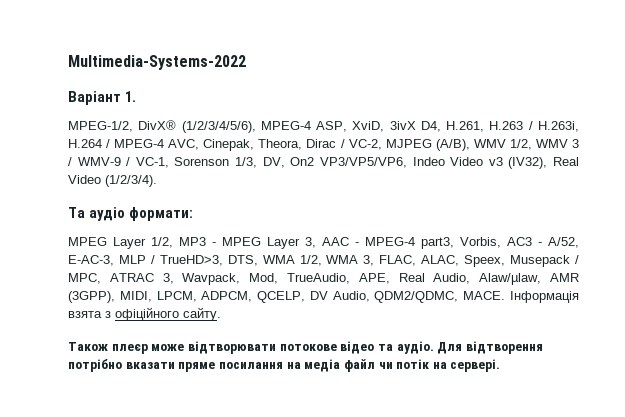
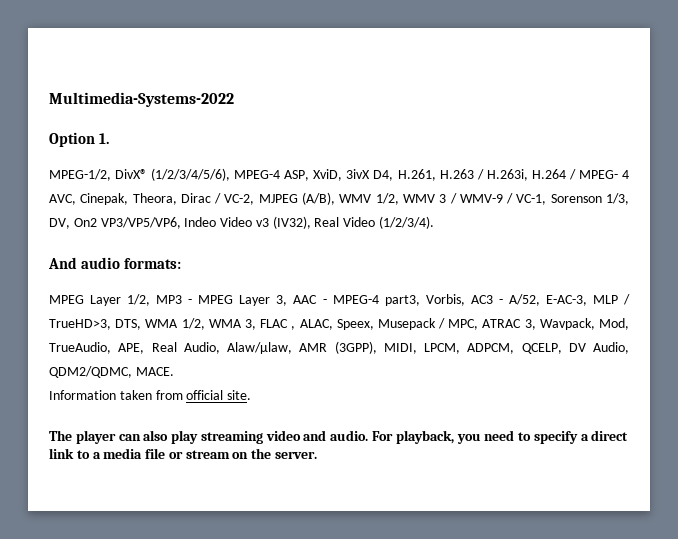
- Варіант 1.
+ Option 1.
- MPEG-1/2, DivX® (1/2/3/4/5/6), MPEG-4 ASP, XviD, 3ivX D4, H.261, H.263 / H.263i, H.264 / MPEG-4 AVC, Cinepak, Theora, Dirac / VC-2, MJPEG (A/B), WMV 1/2, WMV 3 / WMV-9 / VC-1, Sorenson 1/3, DV, On2 VP3/VP5/VP6, Indeo Video v3 (IV32), Real Video (1/2/3/4).
+ MPEG-1/2, DivX® (1/2/3/4/5/6), MPEG-4 ASP, XviD, 3ivX D4, H.261, H.263 / H.263i, H.264 / MPEG- 4 AVC, Cinepak, Theora, Dirac / VC-2, MJPEG (A/B), WMV 1/2, WMV 3 / WMV-9 / VC-1, Sorenson 1/3, DV, On2 VP3/VP5/VP6, Indeo Video v3 (IV32), Real Video (1/2/3/4).
- Та аудіо формати:
+ And audio formats:
- MPEG Layer 1/2, MP3 - MPEG Layer 3, AAC - MPEG-4 part3, Vorbis, AC3 - A/52, E-AC-3, MLP / TrueHD>3, DTS, WMA 1/2, WMA 3, FLAC, ALAC, Speex, Musepack / MPC, ATRAC 3, Wavpack, Mod, TrueAudio, APE, Real Audio, Alaw/µlaw, AMR (3GPP), MIDI, LPCM, ADPCM, QCELP, DV Audio, QDM2/QDMC, MACE. Інформація взята з офіційного сайту.
- Також плеєр може відтворювати потокове відео та аудіо. Для відтворення потрібно вказати пряме посилання на медіа файл чи потік на сервері.
+ MPEG Layer 1/2, MP3 - MPEG Layer 3, AAC - MPEG-4 part3, Vorbis, AC3 - A/52, E-AC-3, MLP / TrueHD>3, DTS, WMA 1/2, WMA 3, FLAC , ALAC, Speex, Musepack / MPC, ATRAC 3, Wavpack, Mod, TrueAudio, APE, Real Audio, Alaw/µlaw, AMR (3GPP), MIDI, LPCM, ADPCM, QCELP, DV Audio, QDM2/QDMC, MACE.
+ Information taken from official site.
+ The player can also play streaming video and audio. For playback, you need to specify a direct link to a media file or stream on the server.

